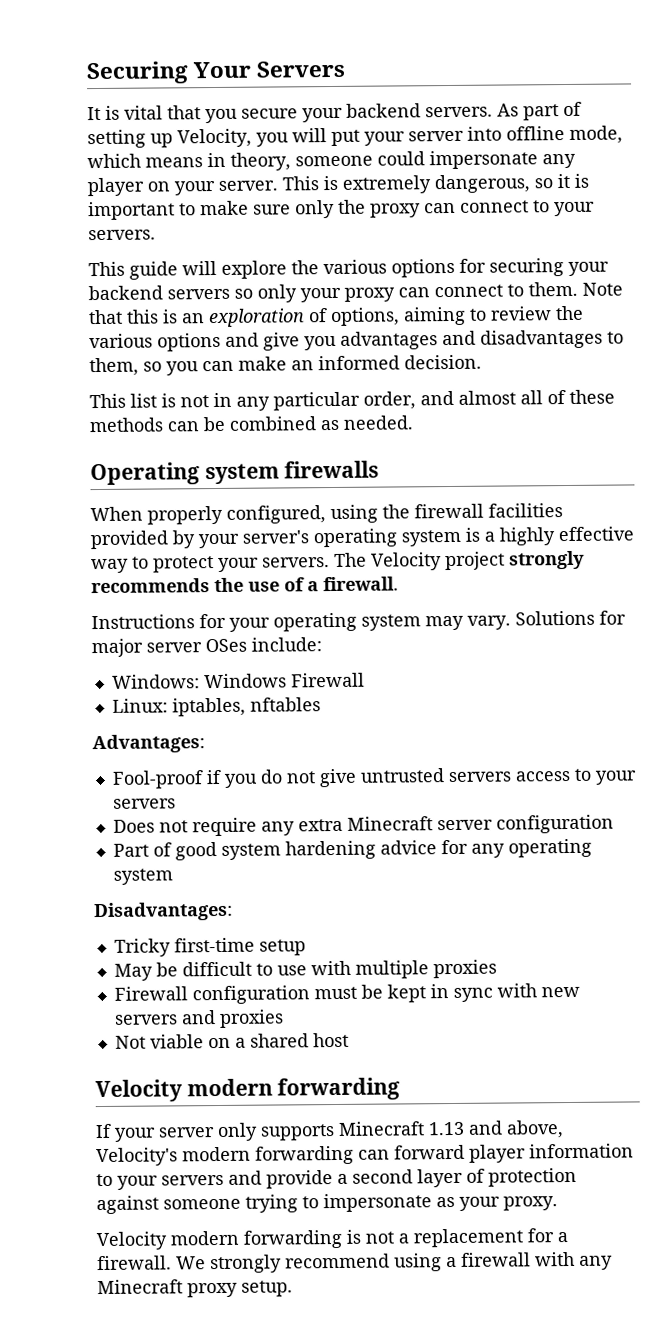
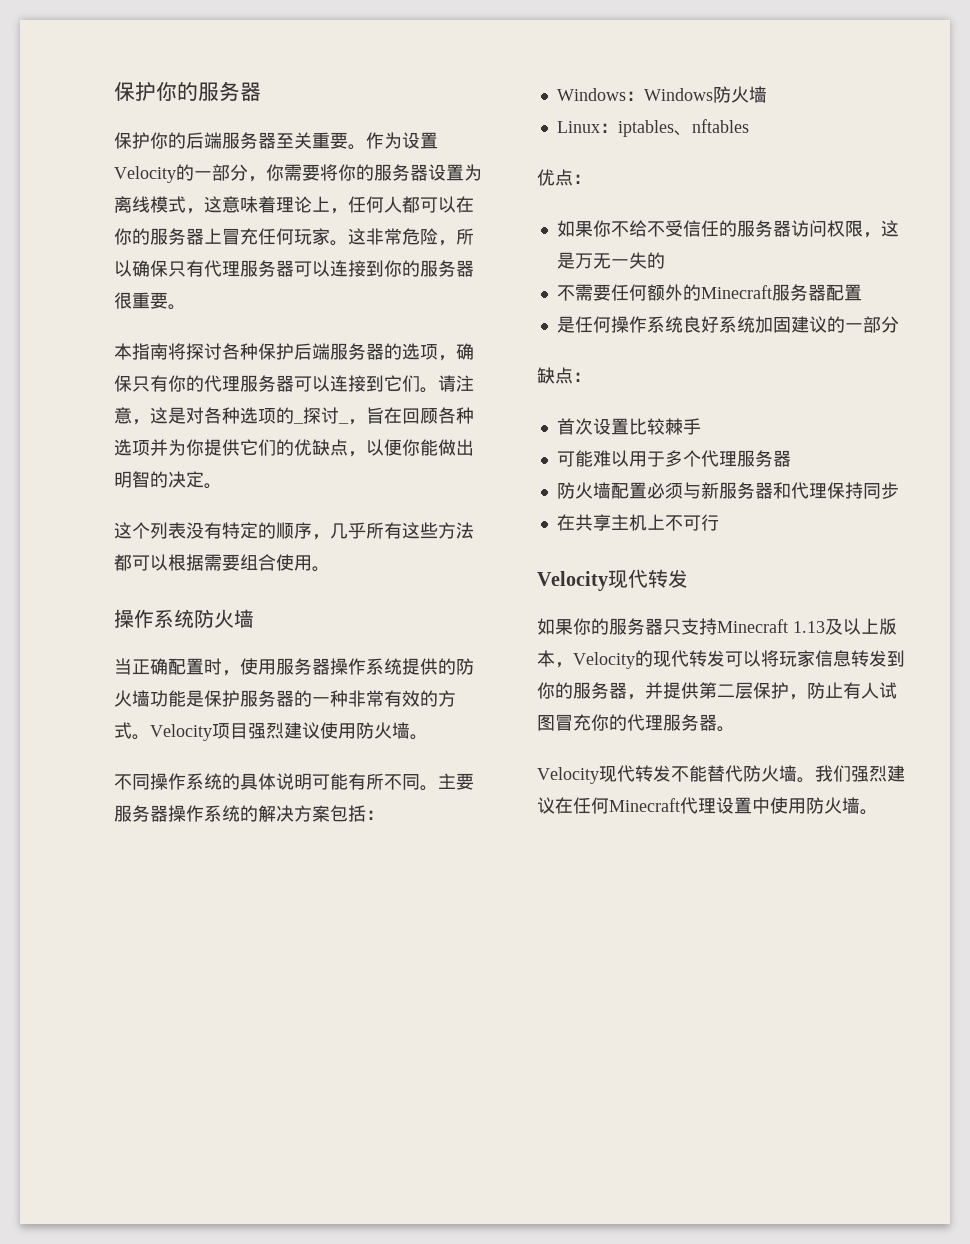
- Securing Your Servers
- It is vital that you secure your backend servers. As part of setting up Velocity, you will put your server into offline mode, which means in theory, someone could impersonate any player on your server. This is extremely dangerous, so it is important to make sure only the proxy can connect to your servers.
- This guide will explore the various options for securing your backend servers so only your proxy can connect to them. Note that this is an exploration of options, aiming to review the various options and give you advantages and disadvantages to them, so you can make an informed decision.
- This list is not in any particular order, and almost all of these methods can be combined as needed.
- Operating system firewalls
- When properly configured, using the firewall facilities provided by your server's operating system is a highly effective way to protect your servers. The Velocity project strongly recommends the use of a firewall.
- Instructions for your operating system may vary. Solutions for major server OSes include:
- Windows: Windows Firewall
- Linux: iptables, nftables
- Advantages:
- Fool-proof if you do not give untrusted servers access to your servers
- Does not require any extra Minecraft server configuration
- Part of good system hardening advice for any operating system
- Disadvantages:
- Tricky first-time setup
- May be difficult to use with multiple proxies
- Firewall configuration must be kept in sync with new servers and proxies
- Not viable on a shared host
- Velocity modern forwarding
- If your server only supports Minecraft 1.13 and above, Velocity's modern forwarding can forward player information to your servers and provide a second layer of protection against someone trying to impersonate as your proxy.
- Velocity modern forwarding is not a replacement for a firewall. We strongly recommend using a firewall with any Minecraft proxy setup.
+ 保护你的服务器
+ 保护你的后端服务器至关重要。作为设置Velocity的一部分，你需要将你的服务器设置为离线模式，这意味着理论上，任何人都可以在你的服务器上冒充任何玩家。这非常危险，所以确保只有代理服务器可以连接到你的服务器很重要。
+ 本指南将探讨各种保护后端服务器的选项，确保只有你的代理服务器可以连接到它们。请注意，这是对各种选项的_探讨_，旨在回顾各种选项并为你提供它们的优缺点，以便你能做出明智的决定。
+ 这个列表没有特定的顺序，几乎所有这些方法都可以根据需要组合使用。
+ 操作系统防火墙
+ 当正确配置时，使用服务器操作系统提供的防火墙功能是保护服务器的一种非常有效的方式。Velocity项目强烈建议使用防火墙。
+ 不同操作系统的具体说明可能有所不同。主要服务器操作系统的解决方案包括：
+ Windows：Windows防火墙
+ Linux：iptables、nftables
+ 优点：
+ 如果你不给不受信任的服务器访问权限，这是万无一失的
+ 不需要任何额外的Minecraft服务器配置
+ 是任何操作系统良好系统加固建议的一部分
+ 缺点：
+ 首次设置比较棘手
+ 可能难以用于多个代理服务器
+ 防火墙配置必须与新服务器和代理保持同步
+ 在共享主机上不可行
+ Velocity现代转发
+ 如果你的服务器只支持Minecraft 1.13及以上版本，Velocity的现代转发可以将玩家信息转发到你的服务器，并提供第二层保护，防止有人试图冒充你的代理服务器。
+ Velocity现代转发不能替代防火墙。我们强烈建议在任何Minecraft代理设置中使用防火墙。

